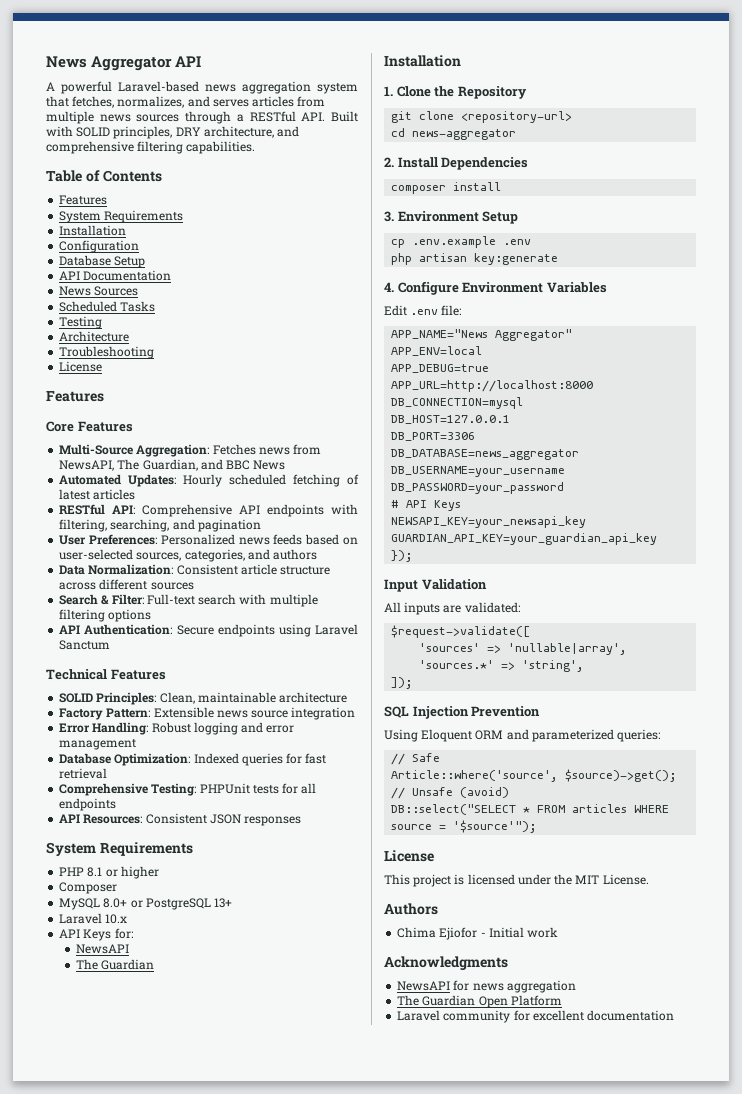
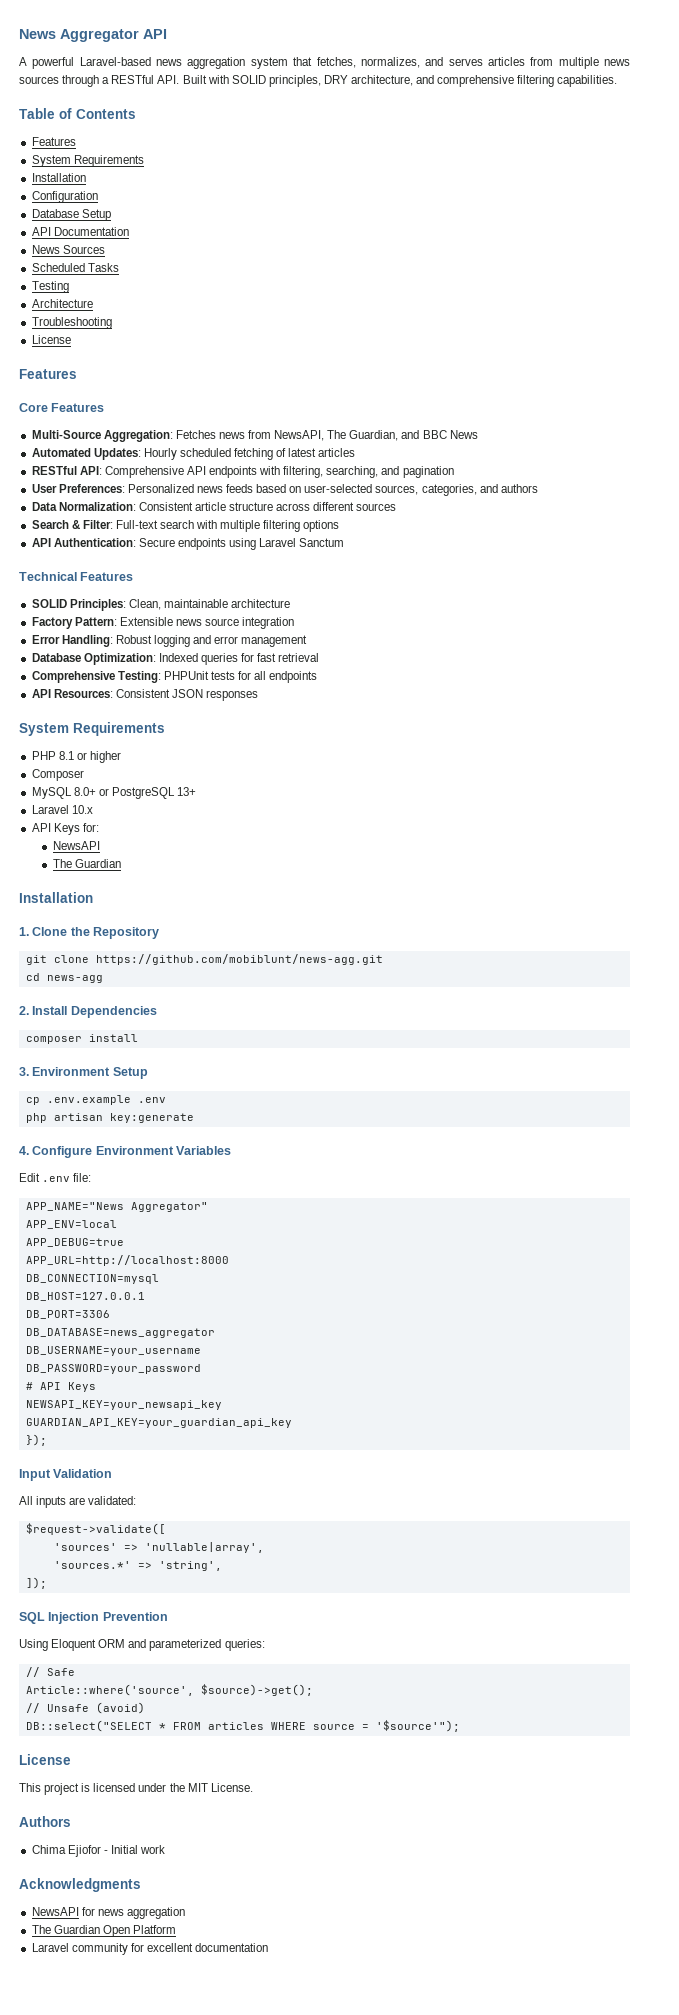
- git clone <repository-url>
+ git clone https://github.com/mobiblunt/news-agg.git
- cd news-aggregator
+ cd news-agg

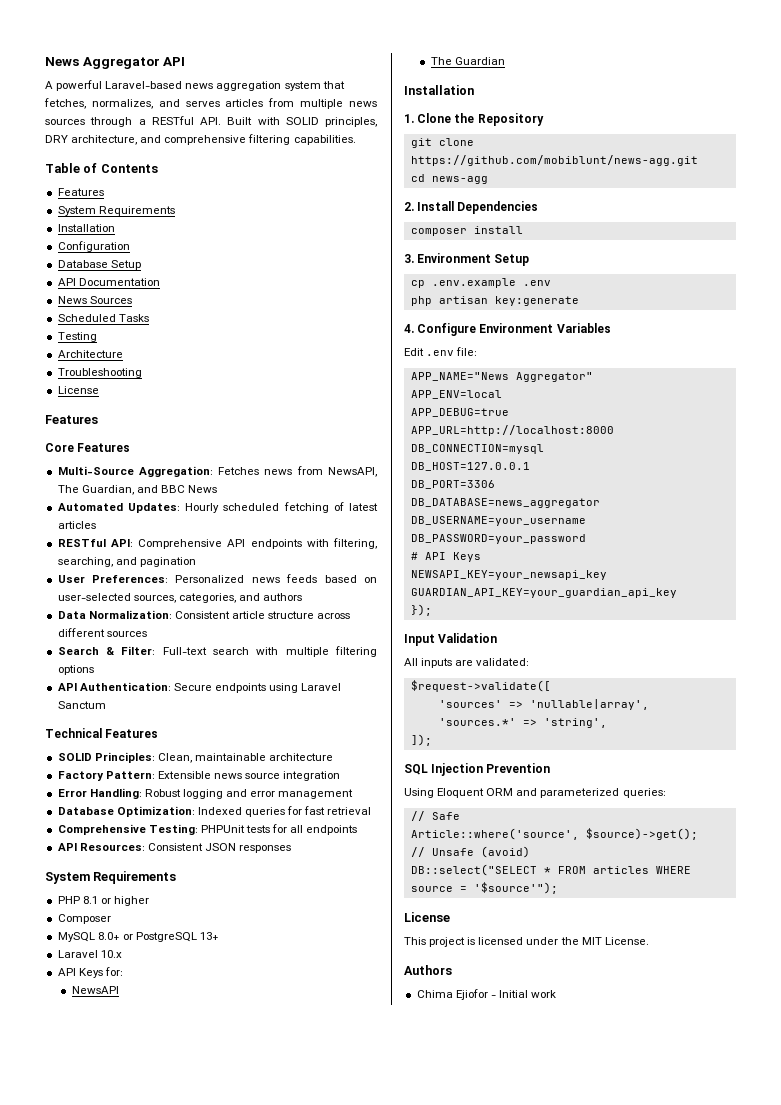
- Acknowledgments
- NewsAPI for news aggregation
- The Guardian Open Platform
- Laravel community for excellent documentation

